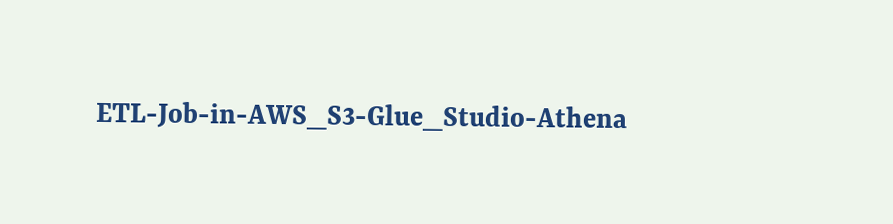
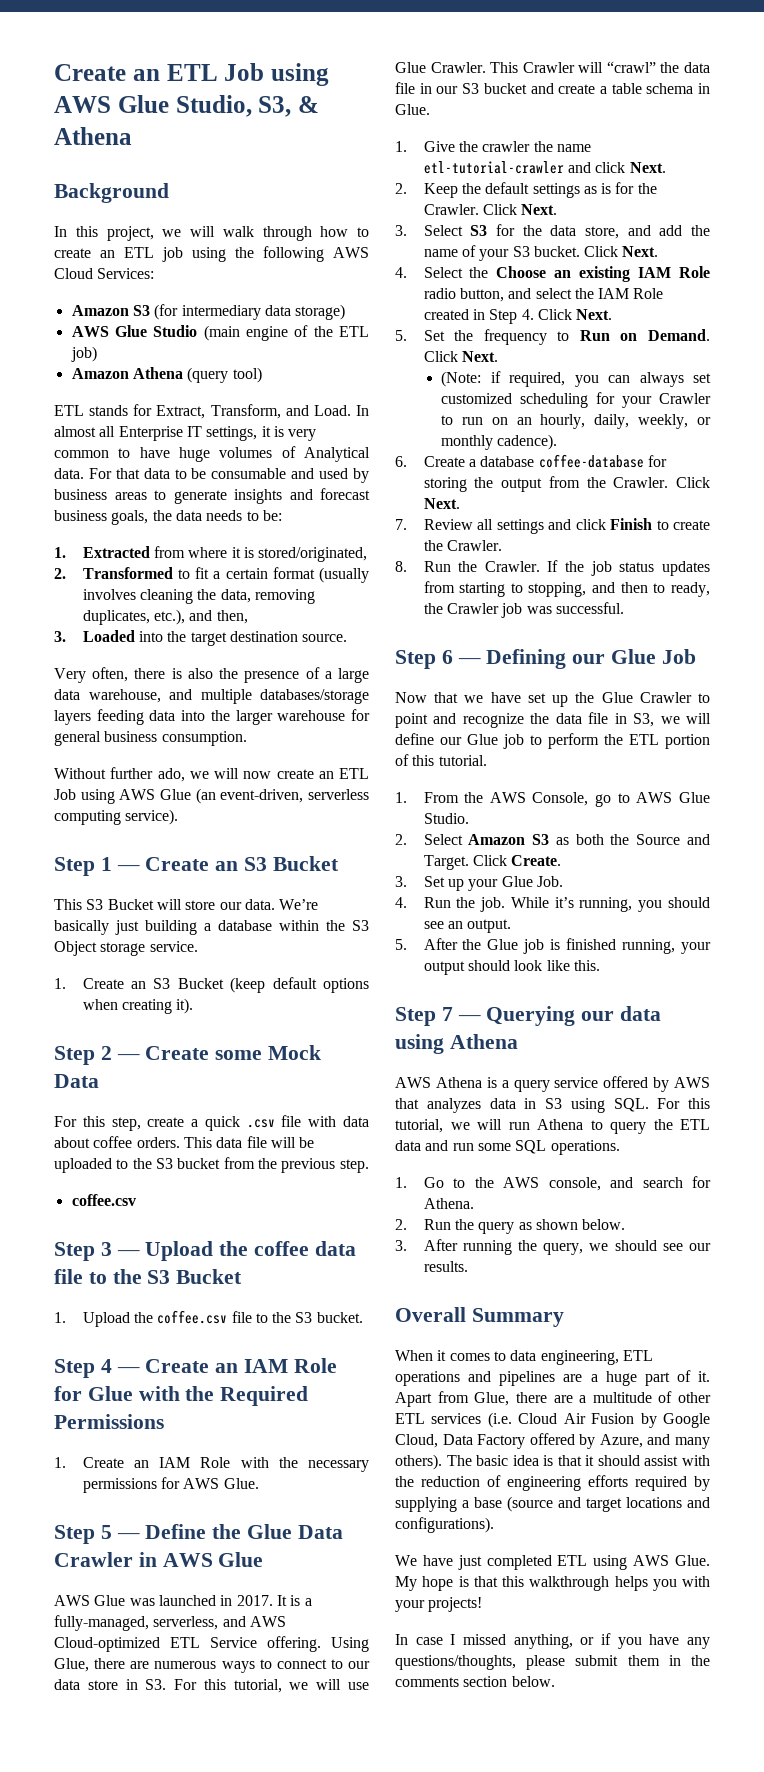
- ETL-Job-in-AWS_S3-Glue_Studio-Athena
+ Create an ETL Job using AWS Glue Studio, S3, & Athena
+ Background
+ In this project, we will walk through how to create an ETL job using the following AWS Cloud Services:
+ Amazon S3 (for intermediary data storage)
+ AWS Glue Studio (main engine of the ETL job)
+ Amazon Athena (query tool)
+ ETL stands for Extract, Transform, and Load. In almost all Enterprise IT settings, it is very common to have huge volumes of Analytical data. For that data to be consumable and used by business areas to generate insights and forecast business goals, the data needs to be:
+ 1. Extracted from where it is stored/originated,
+ 2. Transformed to fit a certain format (usually involves cleaning the data, removing duplicates, etc.), and then,
+ 3. Loaded into the target destination source.
+ Very often, there is also the presence of a large data warehouse, and multiple databases/storage layers feeding data into the larger warehouse for general business consumption.
+ Without further ado, we will now create an ETL Job using AWS Glue (an event-driven, serverless computing service).
+ Step 1 — Create an S3 Bucket
+ This S3 Bucket will store our data. We’re basically just building a database within the S3 Object storage service.
+ 1. Create an S3 Bucket (keep default options when creating it).
+ Step 2 — Create some Mock Data
+ For this step, create a quick .csv file with data about coffee orders. This data file will be uploaded to the S3 bucket from the previous step.
+ coffee.csv
+ Step 3 — Upload the coffee data file to the S3 Bucket
+ 1. Upload the coffee.csv file to the S3 bucket.
+ Step 4 — Create an IAM Role for Glue with the Required Permissions
+ 1. Create an IAM Role with the necessary permissions for AWS Glue.
+ Step 5 — Define the Glue Data Crawler in AWS Glue
+ AWS Glue was launched in 2017. It is a fully-managed, serverless, and AWS Cloud-optimized ETL Service offering. Using Glue, there are numerous ways to connect to our data store in S3. For this tutorial, we will use Glue Crawler. This Crawler will “crawl” the data file in our S3 bucket and create a table schema in Glue.
+ 1. Give the crawler the name etl-tutorial-crawler and click Next.
+ 2. Keep the default settings as is for the Crawler. Click Next.
+ 3. Select S3 for the data store, and add the name of your S3 bucket. Click Next.
+ 4. Select the Choose an existing IAM Role radio button, and select the IAM Role created in Step 4. Click Next.
+ 5. Set the frequency to Run on Demand. Click Next.
+ (Note: if required, you can always set customized scheduling for your Crawler to run on an hourly, daily, weekly, or monthly cadence).
+ 6. Create a database coffee-database for storing the output from the Crawler. Click Next.
+ 7. Review all settings and click Finish to create the Crawler.
+ 8. Run the Crawler. If the job status updates from starting to stopping, and then to ready, the Crawler job was successful.
+ Step 6 — Defining our Glue Job
+ Now that we have set up the Glue Crawler to point and recognize the data file in S3, we will define our Glue job to perform the ETL portion of this tutorial.
+ 1. From the AWS Console, go to AWS Glue Studio.
+ 2. Select Amazon S3 as both the Source and Target. Click Create.
+ 3. Set up your Glue Job.
+ 4. Run the job. While it’s running, you should see an output.
+ 5. After the Glue job is finished running, your output should look like this.
+ Step 7 — Querying our data using Athena
+ AWS Athena is a query service offered by AWS that analyzes data in S3 using SQL. For this tutorial, we will run Athena to query the ETL data and run some SQL operations.
+ 1. Go to the AWS console, and search for Athena.
+ 2. Run the query as shown below.
+ 3. After running the query, we should see our results.
+ Overall Summary
+ When it comes to data engineering, ETL operations and pipelines are a huge part of it. Apart from Glue, there are a multitude of other ETL services (i.e. Cloud Air Fusion by Google Cloud, Data Factory offered by Azure, and many others). The basic idea is that it should assist with the reduction of engineering efforts required by supplying a base (source and target locations and configurations).
+ We have just completed ETL using AWS Glue. My hope is that this walkthrough helps you with your projects!
+ In case I missed anything, or if you have any questions/thoughts, please submit them in the comments section below.

